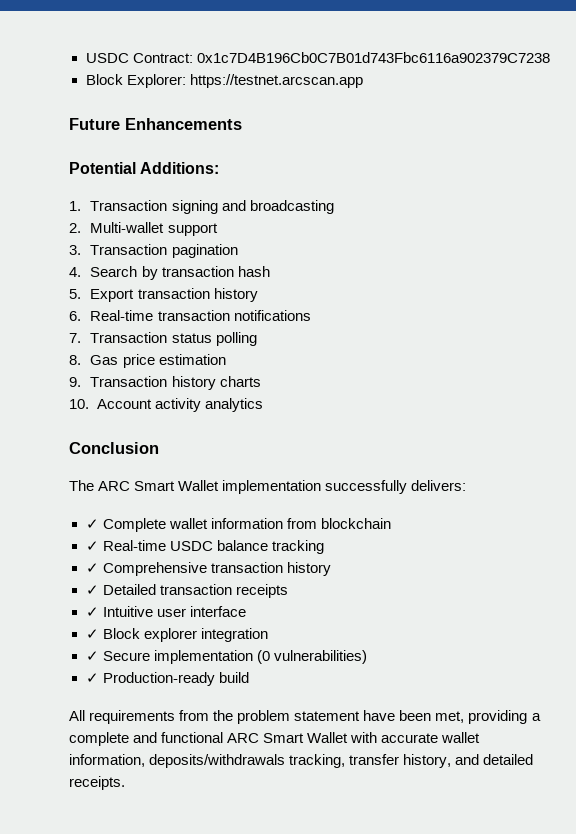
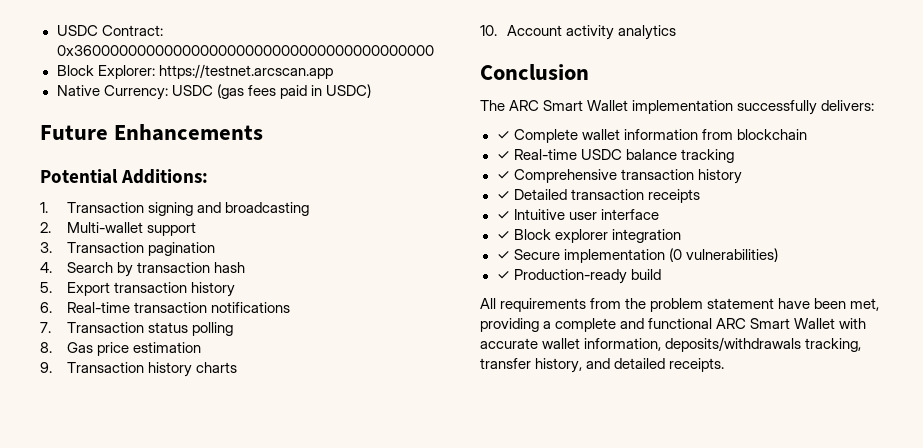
- USDC Contract: 0x1c7D4B196Cb0C7B01d743Fbc6116a902379C7238
+ USDC Contract: 0x3600000000000000000000000000000000000000
+ Native Currency: USDC (gas fees paid in USDC)

